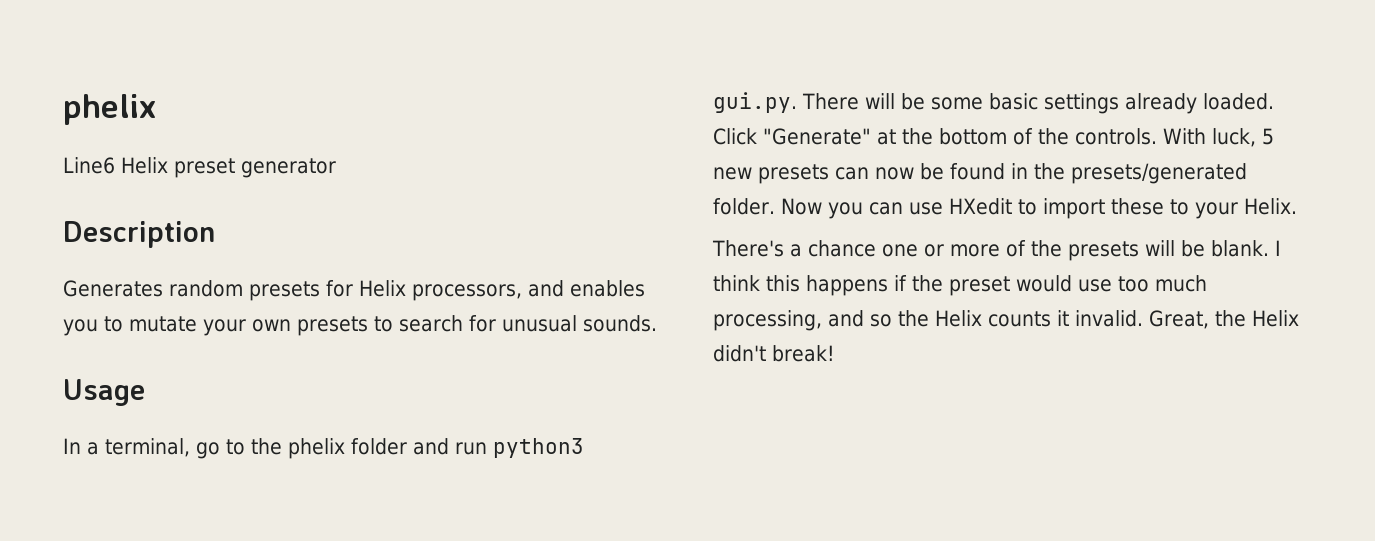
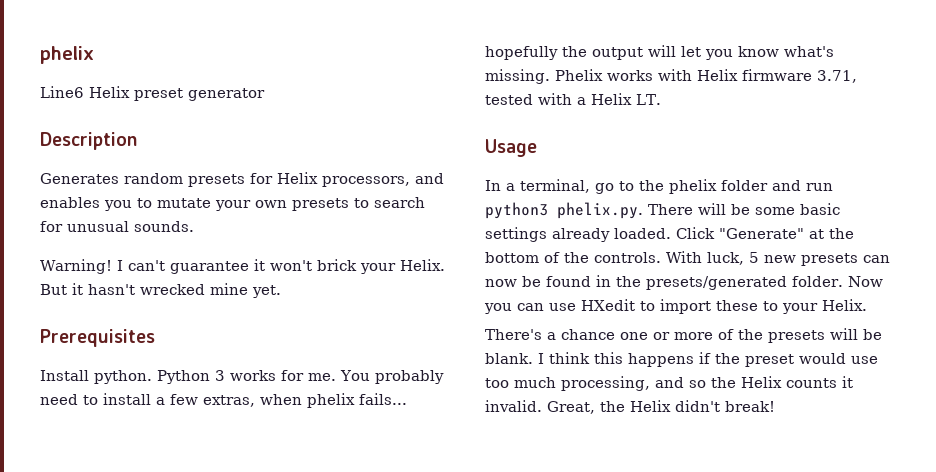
+ Warning! I can't guarantee it won't brick your Helix. But it hasn't wrecked mine yet.
+ Prerequisites
+ Install python. Python 3 works for me. You probably need to install a few extras, when phelix fails... hopefully the output will let you know what's missing. Phelix works with Helix firmware 3.71, tested with a Helix LT.
- In a terminal, go to the phelix folder and run python3 gui.py. There will be some basic settings already loaded.
+ In a terminal, go to the phelix folder and run python3 phelix.py. There will be some basic settings already loaded.

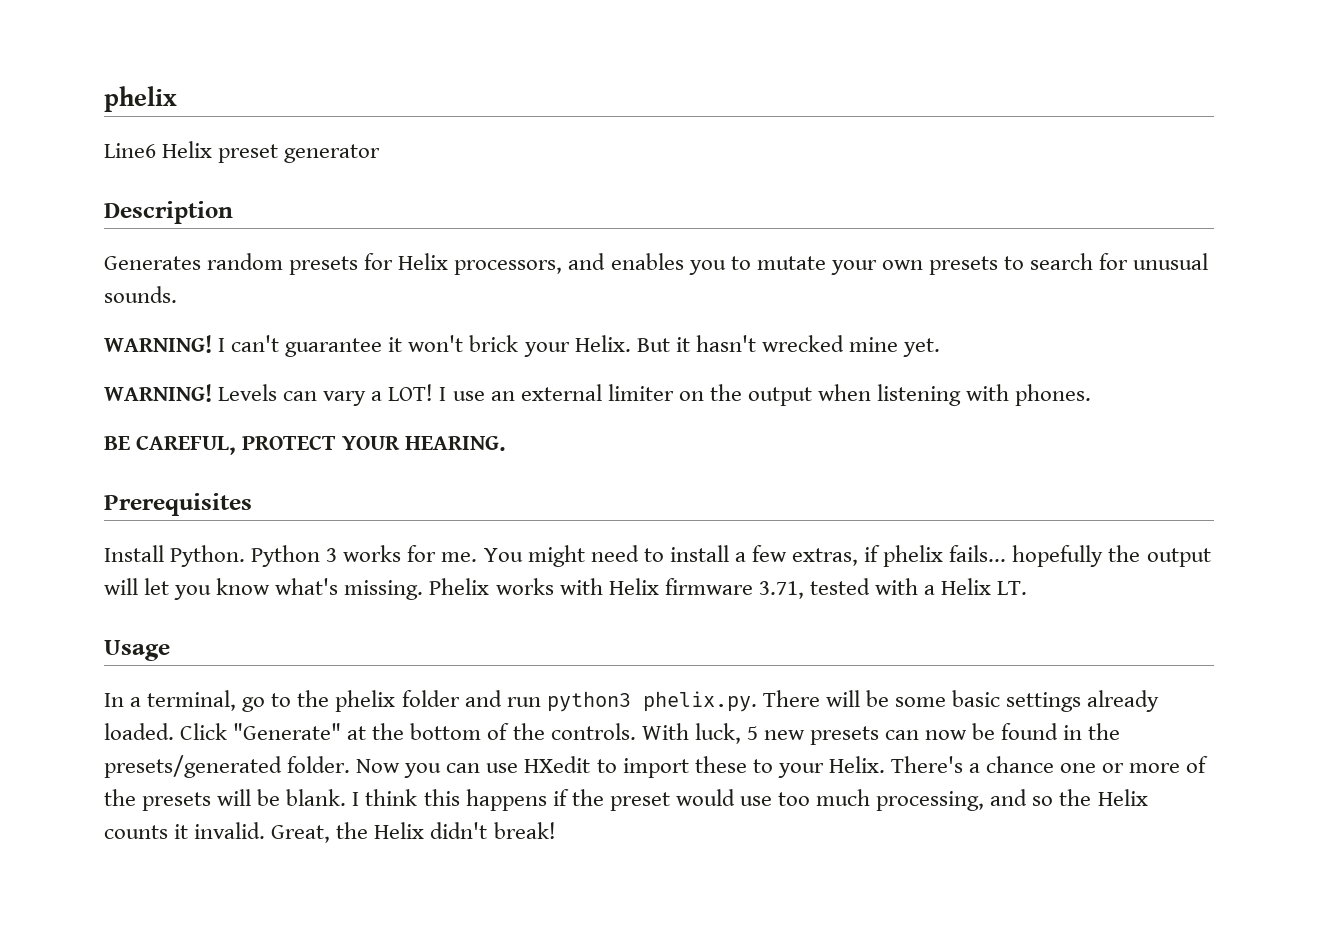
  Generates random presets for Helix processors, and enables you to mutate your own presets to search for unusual sounds.
- Warning!
+ WARNING!
+ WARNING! Levels can vary a LOT! I use an external limiter on the output when listening with phones.
+ BE CAREFUL, PROTECT YOUR HEARING.
- Install python.
+ Install Python.
- You probably need to install a few extras, when phelix fails... hopefully the output will let you know what's missing.
+ You might need to install a few extras, if phelix fails... hopefully the output will let you know what's missing.
- Now you can use HXedit to import these to your Helix.
- There's a chance one or more of the presets will be blank.
+ Now you can use HXedit to import these to your Helix. There's a chance one or more of the presets will be blank.

